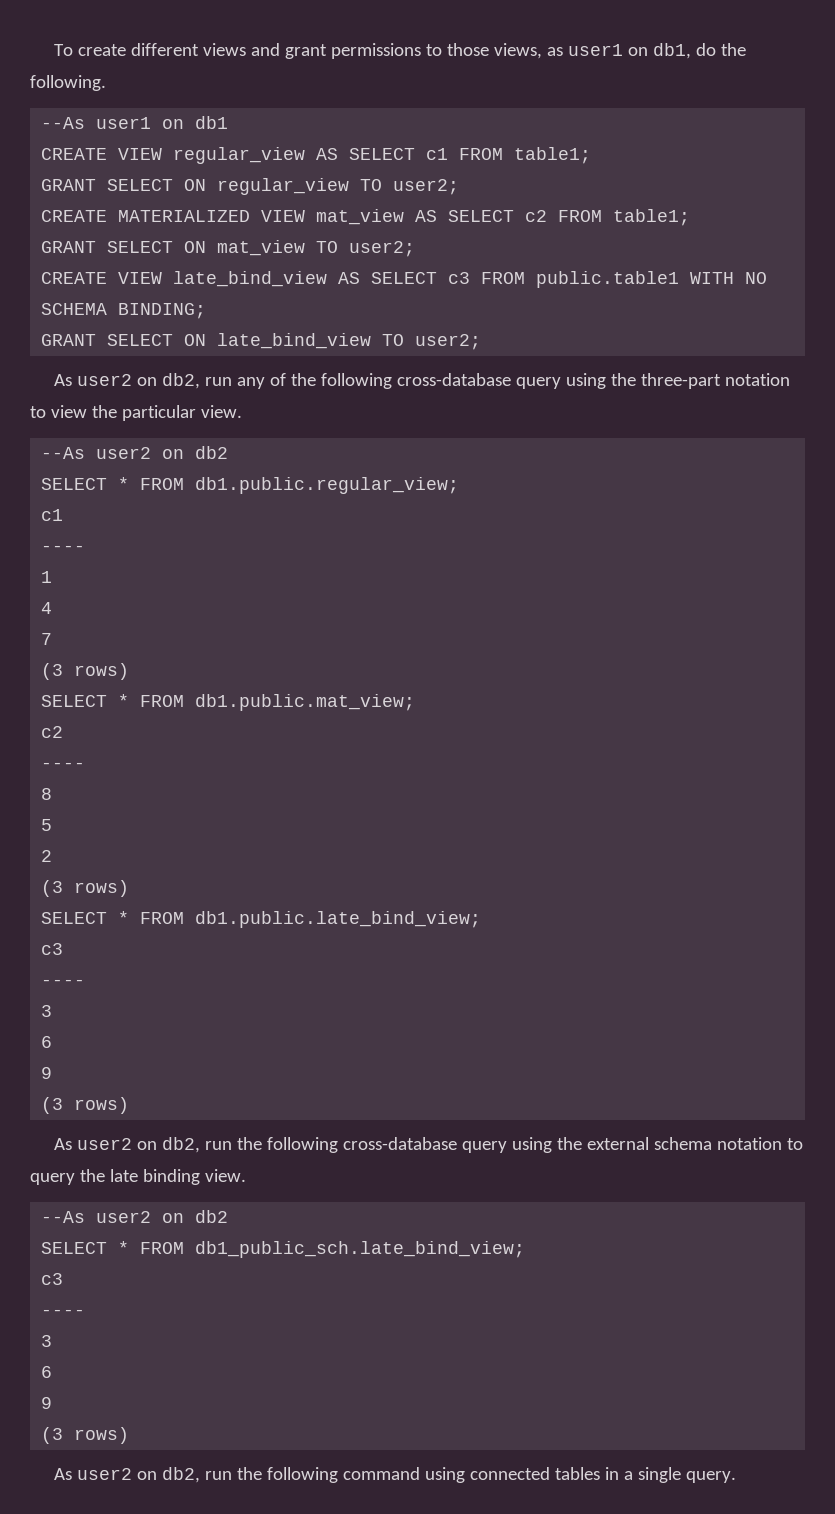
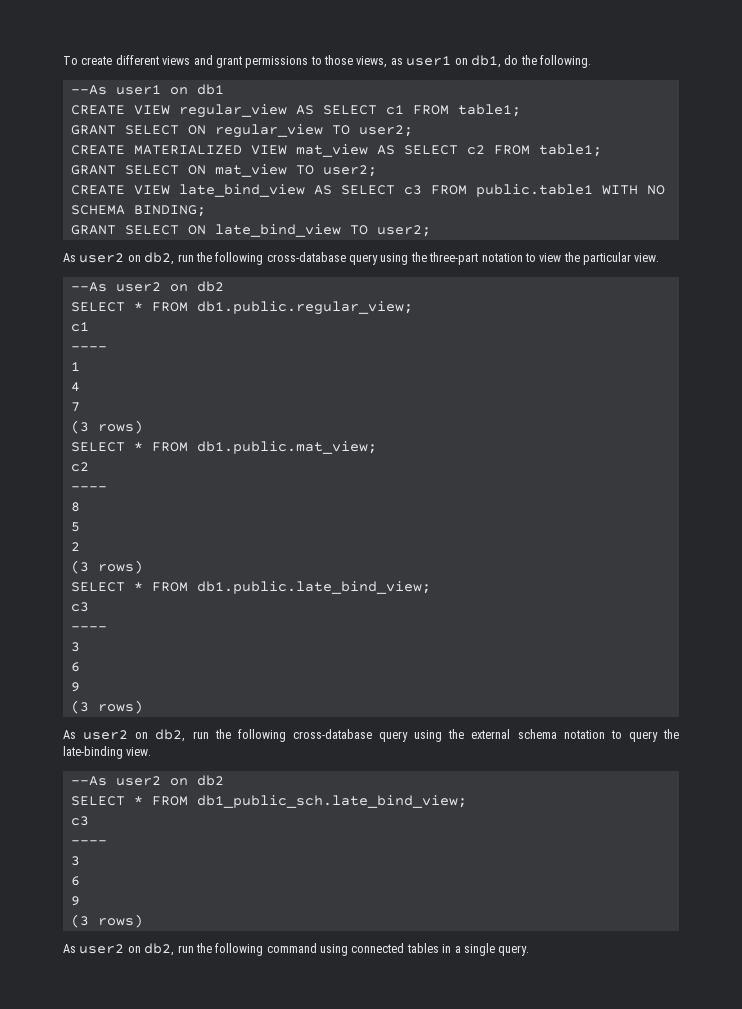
- As user2 on db2, run any of the following cross-database query using the three-part notation to view the particular view.
+ As user2 on db2, run the following cross-database query using the three-part notation to view the particular view.
- As user2 on db2, run the following cross-database query using the external schema notation to query the late binding view.
+ As user2 on db2, run the following cross-database query using the external schema notation to query the late-binding view.

